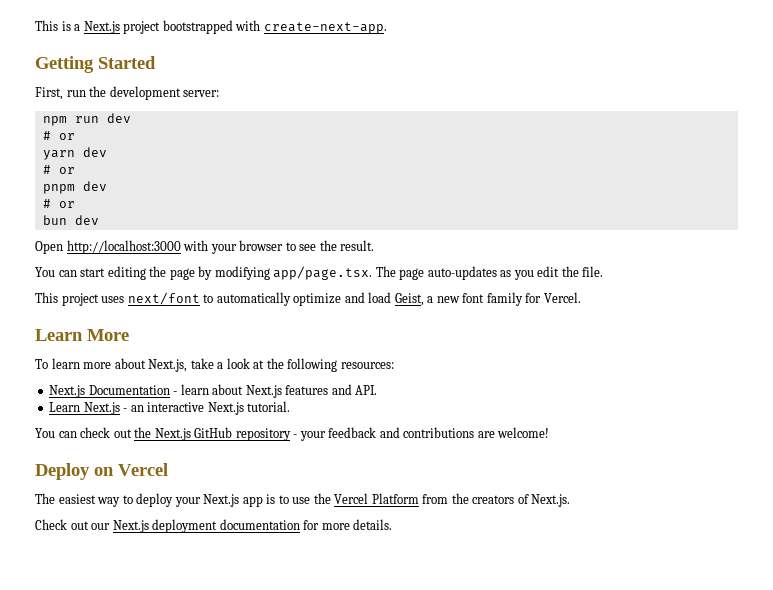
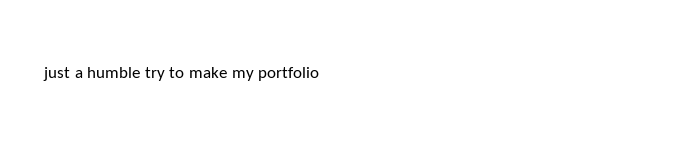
- This is a Next.js project bootstrapped with create-next-app.
- Getting Started
- First, run the development server:
- npm run dev
- # or
- yarn dev
- # or
- pnpm dev
- # or
- bun dev
- Open http://localhost:3000 with your browser to see the result.
- You can start editing the page by modifying app/page.tsx. The page auto-updates as you edit the file.
- This project uses next/font to automatically optimize and load Geist, a new font family for Vercel.
- Learn More
- To learn more about Next.js, take a look at the following resources:
- Next.js Documentation - learn about Next.js features and API.
- Learn Next.js - an interactive Next.js tutorial.
- You can check out the Next.js GitHub repository - your feedback and contributions are welcome!
- Deploy on Vercel
- The easiest way to deploy your Next.js app is to use the Vercel Platform from the creators of Next.js.
- Check out our Next.js deployment documentation for more details.
+ just a humble try to make my portfolio

